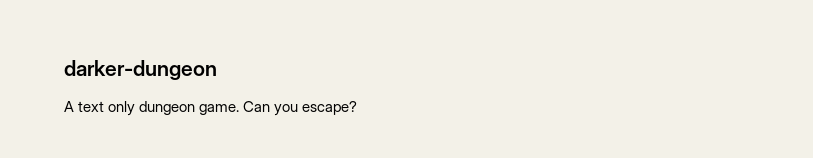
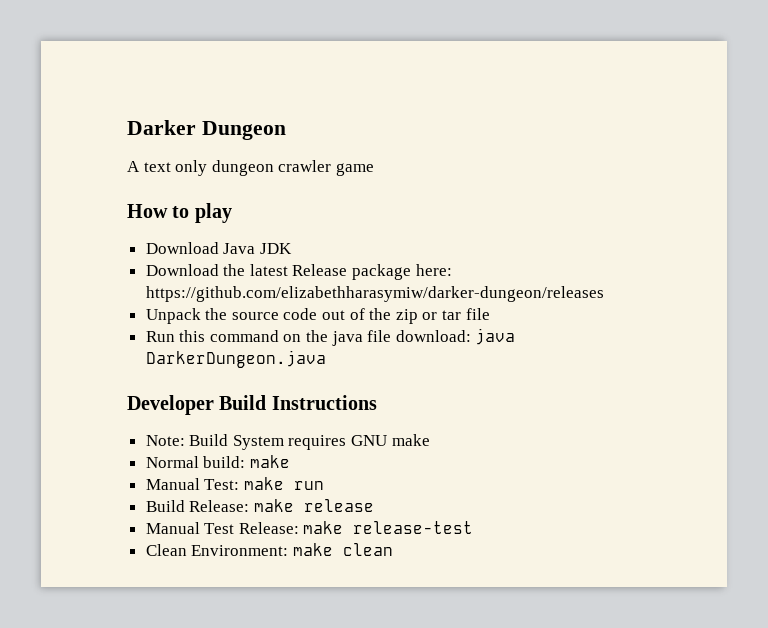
- darker-dungeon
+ Darker Dungeon
- A text only dungeon game. Can you escape?
+ A text only dungeon crawler game
+ How to play
+ Download Java JDK
+ Download the latest Release package here: https://github.com/elizabethharasymiw/darker-dungeon/releases
+ Unpack the source code out of the zip or tar file
+ Run this command on the java file download: java DarkerDungeon.java
+ Developer Build Instructions
+ Note: Build System requires GNU make
+ Normal build: make
+ Manual Test: make run
+ Build Release: make release
+ Manual Test Release: make release-test
+ Clean Environment: make clean

